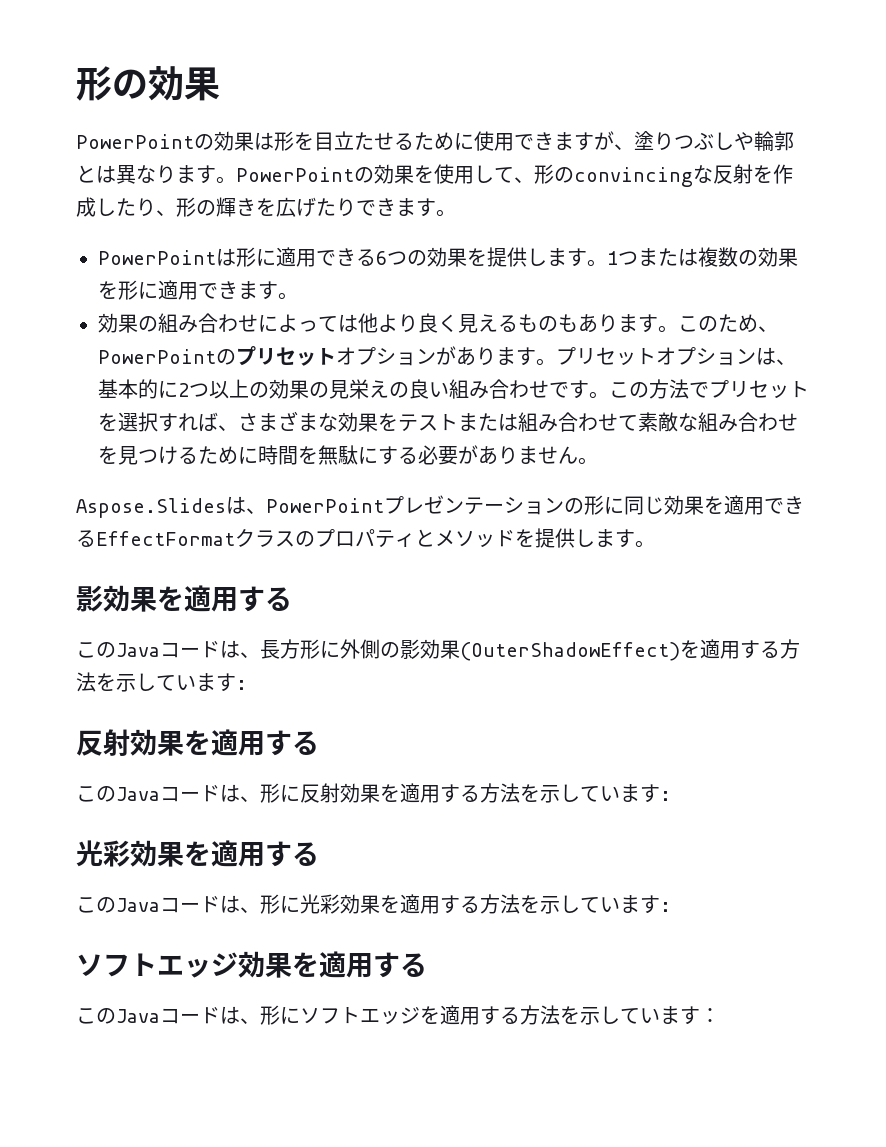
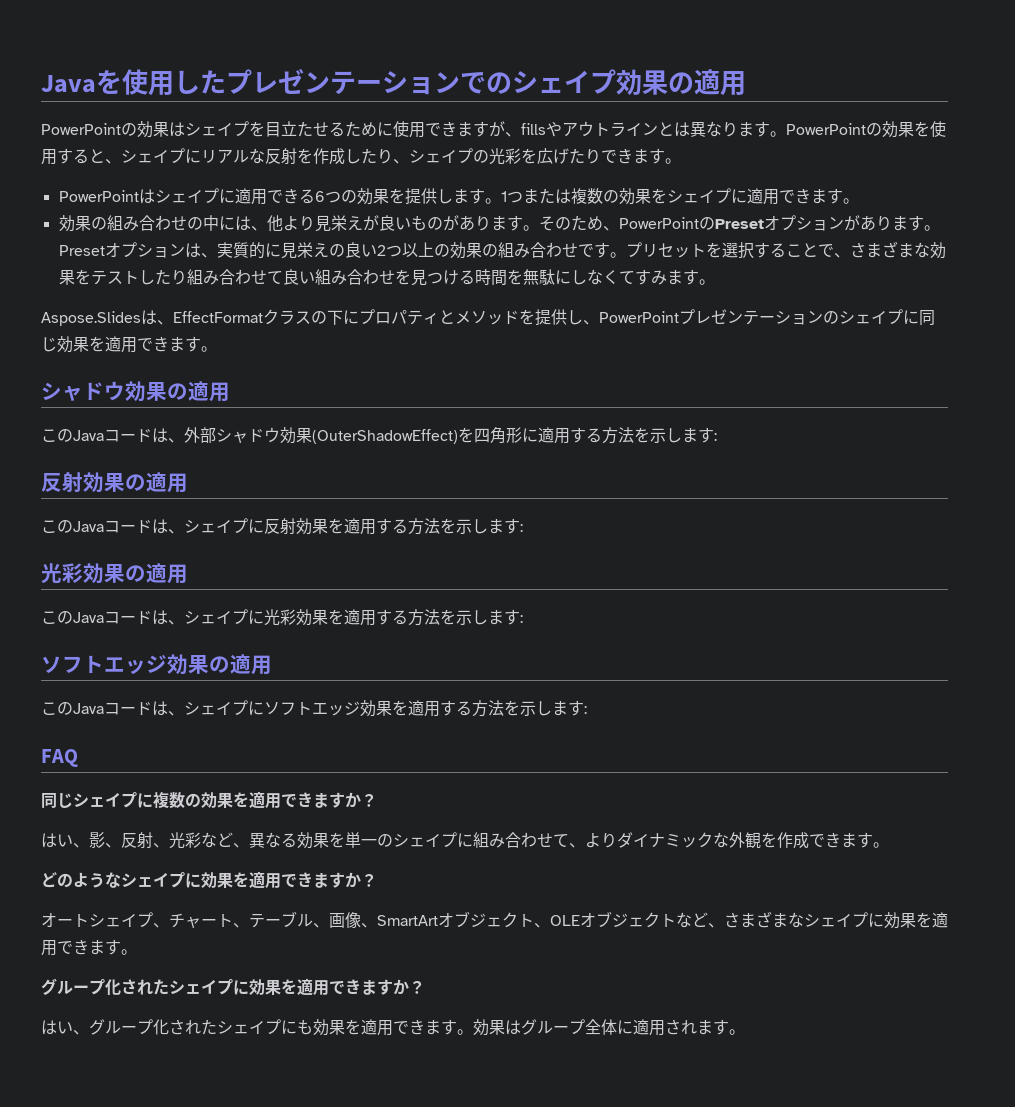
- 形の効果
+ Javaを使用したプレゼンテーションでのシェイプ効果の適用
- PowerPointの効果は形を目立たせるために使用できますが、塗りつぶしや輪郭とは異なります。
+ PowerPointの効果はシェイプを目立たせるために使用できますが、fillsやアウトラインとは異なります。
- PowerPointの効果を使用して、形のconvincingな反射を作成したり、形の輝きを広げたりできます。
+ PowerPointの効果を使用すると、シェイプにリアルな反射を作成したり、シェイプの光彩を広げたりできます。
- PowerPointは形に適用できる6つの効果を提供します。
+ PowerPointはシェイプに適用できる6つの効果を提供します。
- 1つまたは複数の効果を形に適用できます。
+ 1つまたは複数の効果をシェイプに適用できます。
- 効果の組み合わせによっては他より良く見えるものもあります。このため、PowerPointのプリセットオプションがあります。
+ 効果の組み合わせの中には、他より見栄えが良いものがあります。そのため、PowerPointのPresetオプションがあります。
- プリセットオプションは、基本的に2つ以上の効果の見栄えの良い組み合わせです。
+ Presetオプションは、実質的に見栄えの良い2つ以上の効果の組み合わせです。
- この方法でプリセットを選択すれば、さまざまな効果をテストまたは組み合わせて素敵な組み合わせを見つけるために時間を無駄にする必要がありません。
- Aspose.Slidesは、PowerPointプレゼンテーションの形に同じ効果を適用できるEffectFormatクラスのプロパティとメソッドを提供します。
- 影効果を適用する
- このJavaコードは、長方形に外側の影効果(OuterShadowEffect)を適用する方法を示しています:
- 反射効果を適用する
- このJavaコードは、形に反射効果を適用する方法を示しています:
- 光彩効果を適用する
- このJavaコードは、形に光彩効果を適用する方法を示しています:
+ プリセットを選択することで、さまざまな効果をテストしたり組み合わせて良い組み合わせを見つける時間を無駄にしなくてすみます。
+ Aspose.Slidesは、EffectFormatクラスの下にプロパティとメソッドを提供し、PowerPointプレゼンテーションのシェイプに同じ効果を適用できます。
+ シャドウ効果の適用
+ このJavaコードは、外部シャドウ効果(OuterShadowEffect)を四角形に適用する方法を示します:
+ 反射効果の適用
+ このJavaコードは、シェイプに反射効果を適用する方法を示します:
+ 光彩効果の適用
+ このJavaコードは、シェイプに光彩効果を適用する方法を示します:
- ソフトエッジ効果を適用する
- このJavaコードは、形にソフトエッジを適用する方法を示しています：
+ ソフトエッジ効果の適用
+ このJavaコードは、シェイプにソフトエッジ効果を適用する方法を示します:
+ FAQ
+ 同じシェイプに複数の効果を適用できますか？
+ はい、影、反射、光彩など、異なる効果を単一のシェイプに組み合わせて、よりダイナミックな外観を作成できます。
+ どのようなシェイプに効果を適用できますか？
+ オートシェイプ、チャート、テーブル、画像、SmartArtオブジェクト、OLEオブジェクトなど、さまざまなシェイプに効果を適用できます。
+ グループ化されたシェイプに効果を適用できますか？
+ はい、グループ化されたシェイプにも効果を適用できます。効果はグループ全体に適用されます。

